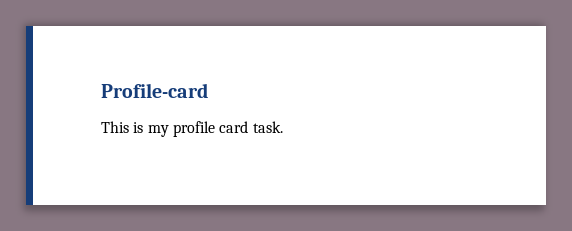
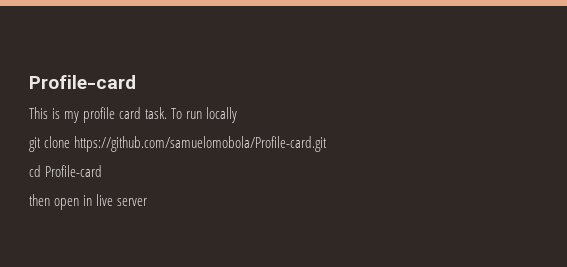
+ To run locally
+ git clone https://github.com/samuelomobola/Profile-card.git
+ cd Profile-card
+ then open in live server

